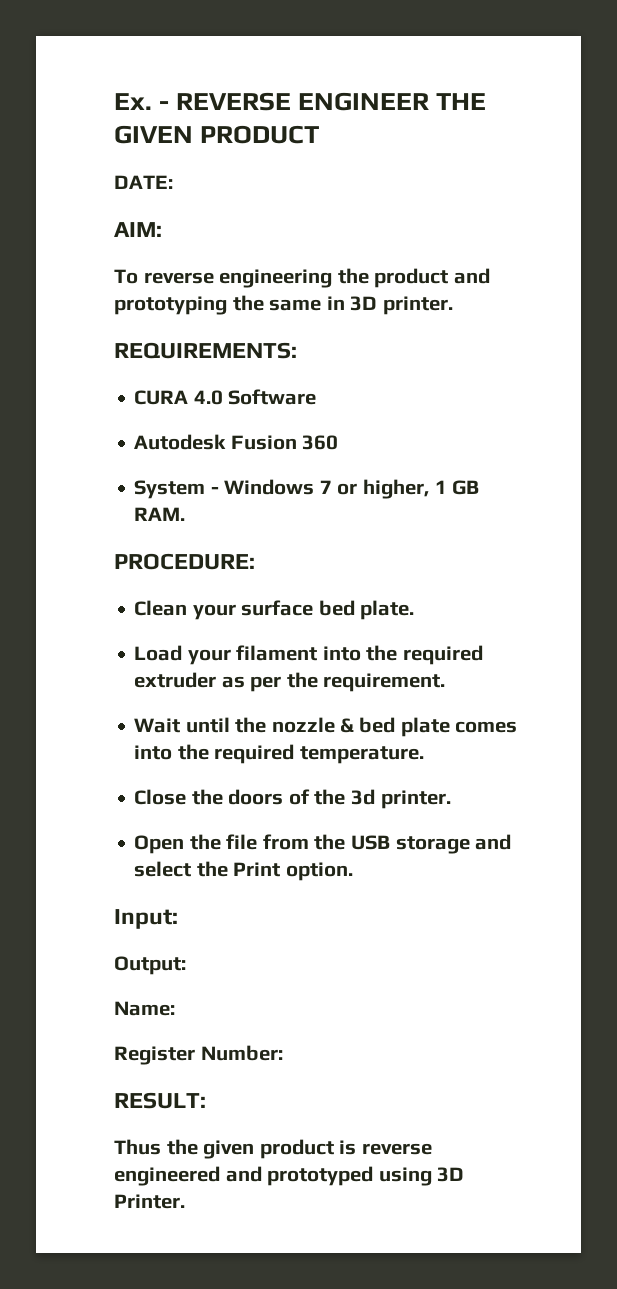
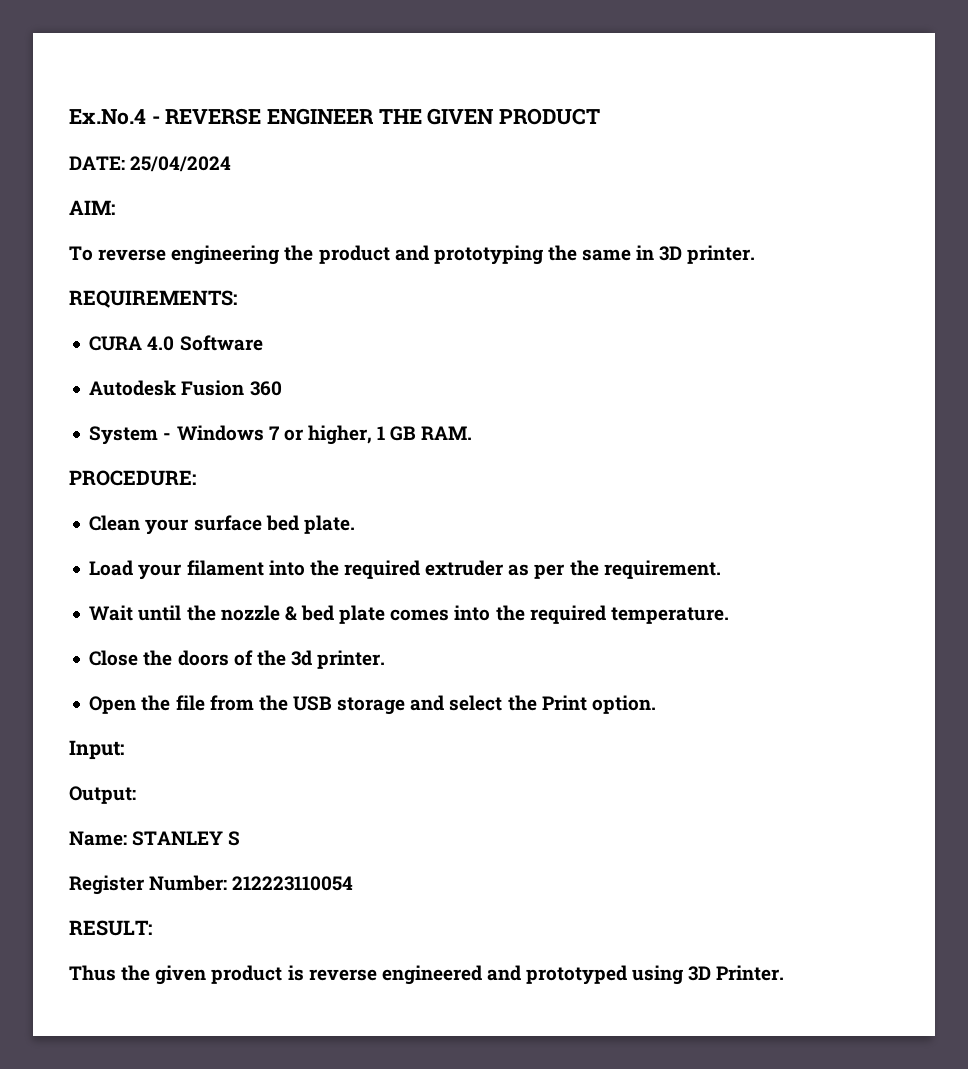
- Ex. - REVERSE ENGINEER THE GIVEN PRODUCT
+ Ex.No.4 - REVERSE ENGINEER THE GIVEN PRODUCT
- DATE:
+ DATE: 25/04/2024
- Name:
+ Name: STANLEY S
- Register Number:
+ Register Number: 212223110054

